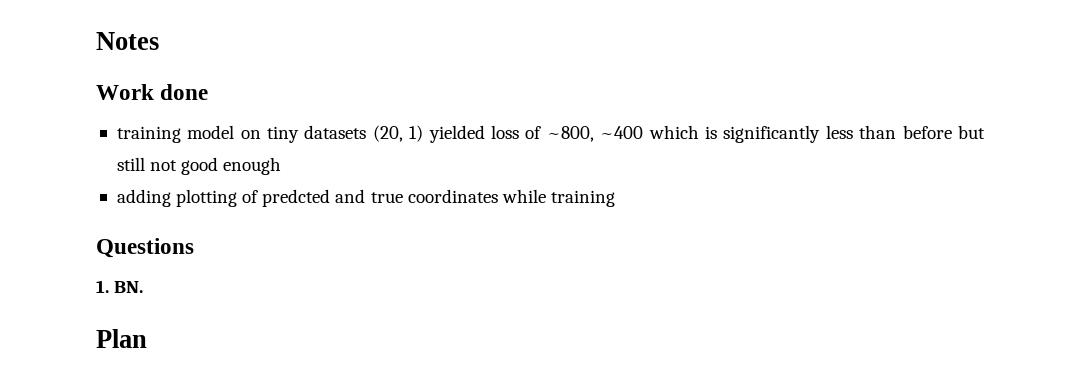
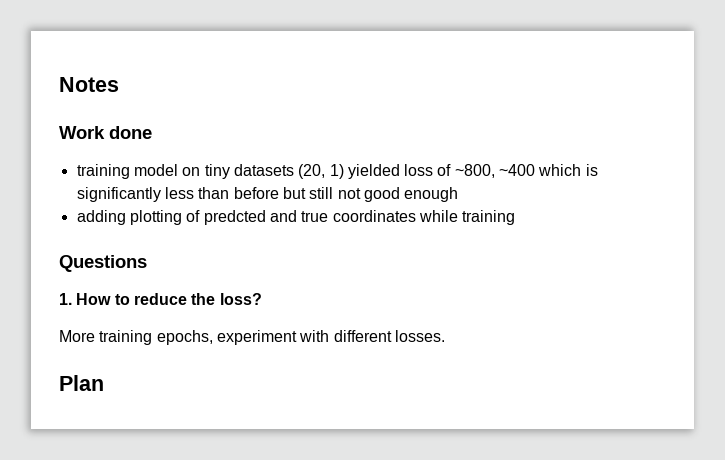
- 1. BN.
+ 1. How to reduce the loss?
+ More training epochs, experiment with different losses.

